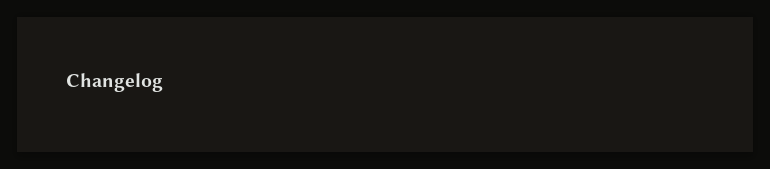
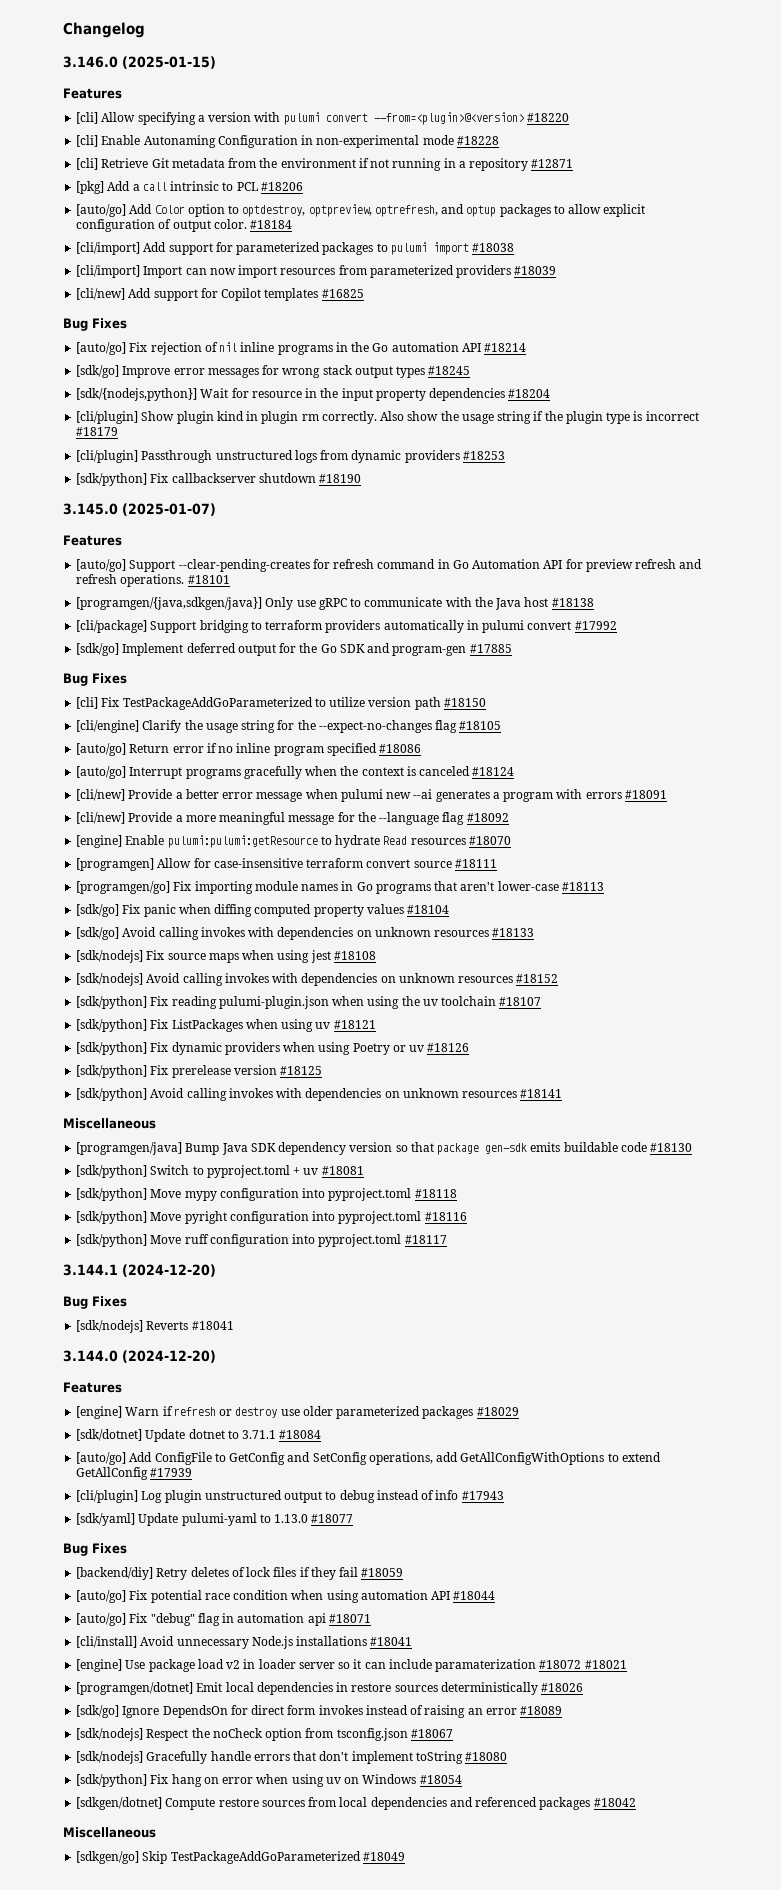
+ 3.146.0 (2025-01-15)
+ Features
+ [cli] Allow specifying a version with pulumi convert --from=<plugin>@<version> #18220
+ [cli] Enable Autonaming Configuration in non-experimental mode #18228
+ [cli] Retrieve Git metadata from the environment if not running in a repository #12871
+ [pkg] Add a call intrinsic to PCL #18206
+ [auto/go] Add Color option to optdestroy, optpreview, optrefresh, and optup packages to allow explicit configuration of output color. #18184
+ [cli/import] Add support for parameterized packages to pulumi import #18038
+ [cli/import] Import can now import resources from parameterized providers #18039
+ [cli/new] Add support for Copilot templates #16825
+ Bug Fixes
+ [auto/go] Fix rejection of nil inline programs in the Go automation API #18214
+ [sdk/go] Improve error messages for wrong stack output types #18245
+ [sdk/{nodejs,python}] Wait for resource in the input property dependencies #18204
+ [cli/plugin] Show plugin kind in plugin rm correctly. Also show the usage string if the plugin type is incorrect #18179
+ [cli/plugin] Passthrough unstructured logs from dynamic providers #18253
+ [sdk/python] Fix callbackserver shutdown #18190
+ 3.145.0 (2025-01-07)
+ Features
+ [auto/go] Support --clear-pending-creates for refresh command in Go Automation API for preview refresh and refresh operations. #18101
+ [programgen/{java,sdkgen/java}] Only use gRPC to communicate with the Java host #18138
+ [cli/package] Support bridging to terraform providers automatically in pulumi convert #17992
+ [sdk/go] Implement deferred output for the Go SDK and program-gen #17885
+ Bug Fixes
+ [cli] Fix TestPackageAddGoParameterized to utilize version path #18150
+ [cli/engine] Clarify the usage string for the --expect-no-changes flag #18105
+ [auto/go] Return error if no inline program specified #18086
+ [auto/go] Interrupt programs gracefully when the context is canceled #18124
+ [cli/new] Provide a better error message when pulumi new --ai generates a program with errors #18091
+ [cli/new] Provide a more meaningful message for the --language flag #18092
+ [engine] Enable pulumi:pulumi:getResource to hydrate Read resources #18070
+ [programgen] Allow for case-insensitive terraform convert source #18111
+ [programgen/go] Fix importing module names in Go programs that aren't lower-case #18113
+ [sdk/go] Fix panic when diffing computed property values #18104
+ [sdk/go] Avoid calling invokes with dependencies on unknown resources #18133
+ [sdk/nodejs] Fix source maps when using jest #18108
+ [sdk/nodejs] Avoid calling invokes with dependencies on unknown resources #18152
+ [sdk/python] Fix reading pulumi-plugin.json when using the uv toolchain #18107
+ [sdk/python] Fix ListPackages when using uv #18121
+ [sdk/python] Fix dynamic providers when using Poetry or uv #18126
+ [sdk/python] Fix prerelease version #18125
+ [sdk/python] Avoid calling invokes with dependencies on unknown resources #18141
+ Miscellaneous
+ [programgen/java] Bump Java SDK dependency version so that package gen-sdk emits buildable code #18130
+ [sdk/python] Switch to pyproject.toml + uv #18081
+ [sdk/python] Move mypy configuration into pyproject.toml #18118
+ [sdk/python] Move pyright configuration into pyproject.toml #18116
+ [sdk/python] Move ruff configuration into pyproject.toml #18117
+ 3.144.1 (2024-12-20)
+ Bug Fixes
+ [sdk/nodejs] Reverts #18041
+ 3.144.0 (2024-12-20)
+ Features
+ [engine] Warn if refresh or destroy use older parameterized packages #18029
+ [sdk/dotnet] Update dotnet to 3.71.1 #18084
+ [auto/go] Add ConfigFile to GetConfig and SetConfig operations, add GetAllConfigWithOptions to extend GetAllConfig #17939
+ [cli/plugin] Log plugin unstructured output to debug instead of info #17943
+ [sdk/yaml] Update pulumi-yaml to 1.13.0 #18077
+ Bug Fixes
+ [backend/diy] Retry deletes of lock files if they fail #18059
+ [auto/go] Fix potential race condition when using automation API #18044
+ [auto/go] Fix "debug" flag in automation api #18071
+ [cli/install] Avoid unnecessary Node.js installations #18041
+ [engine] Use package load v2 in loader server so it can include paramaterization #18072 #18021
+ [programgen/dotnet] Emit local dependencies in restore sources deterministically #18026
+ [sdk/go] Ignore DependsOn for direct form invokes instead of raising an error #18089
+ [sdk/nodejs] Respect the noCheck option from tsconfig.json #18067
+ [sdk/nodejs] Gracefully handle errors that don't implement toString #18080
+ [sdk/python] Fix hang on error when using uv on Windows #18054
+ [sdkgen/dotnet] Compute restore sources from local dependencies and referenced packages #18042
+ Miscellaneous
+ [sdkgen/go] Skip TestPackageAddGoParameterized #18049

